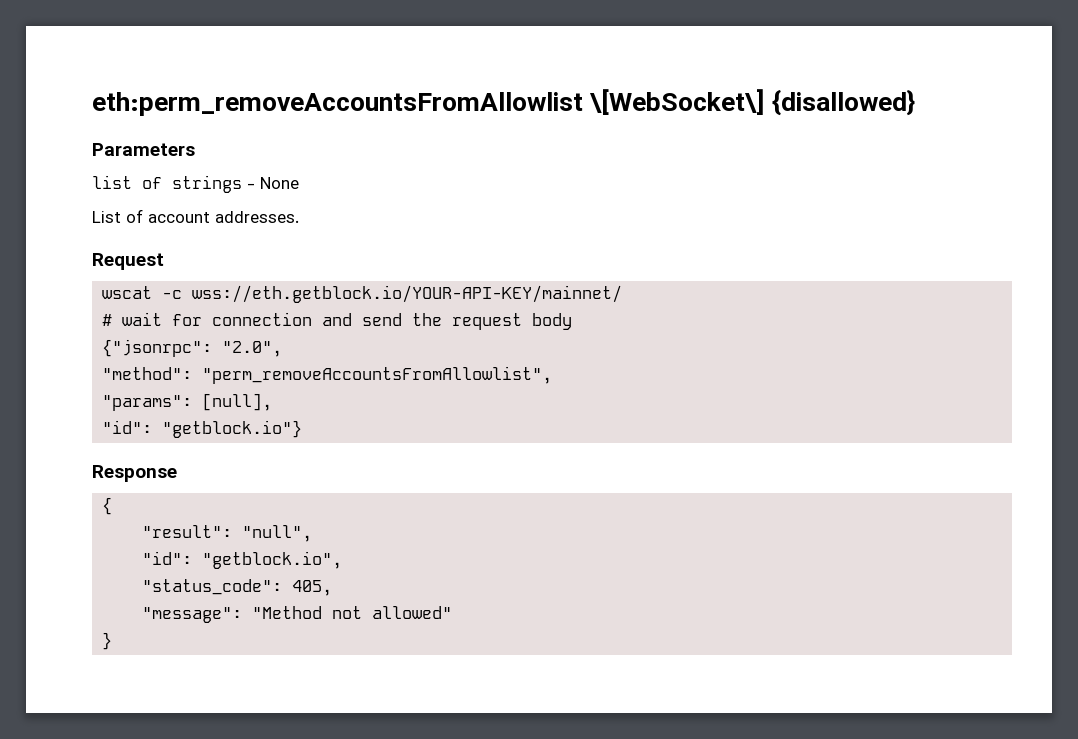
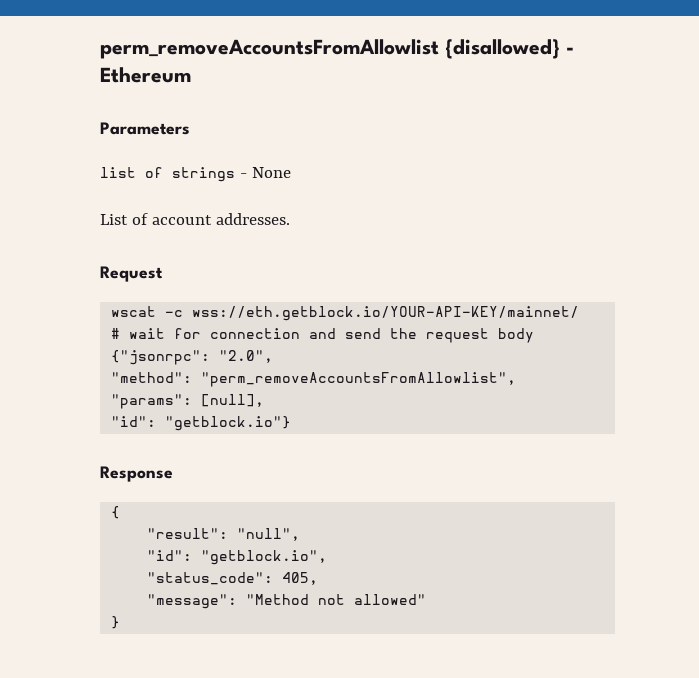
- eth:perm_removeAccountsFromAllowlist \[WebSocket\] {disallowed}
+ perm_removeAccountsFromAllowlist {disallowed} - Ethereum

